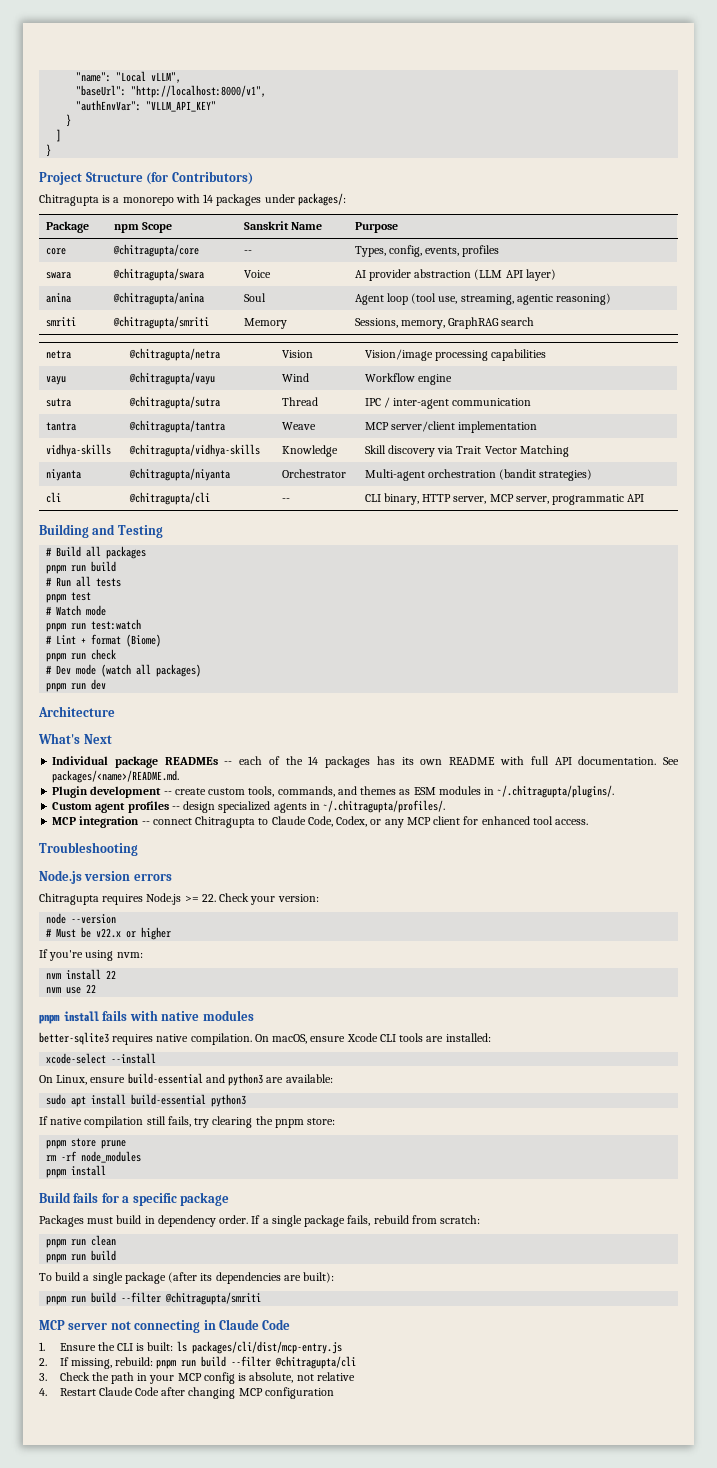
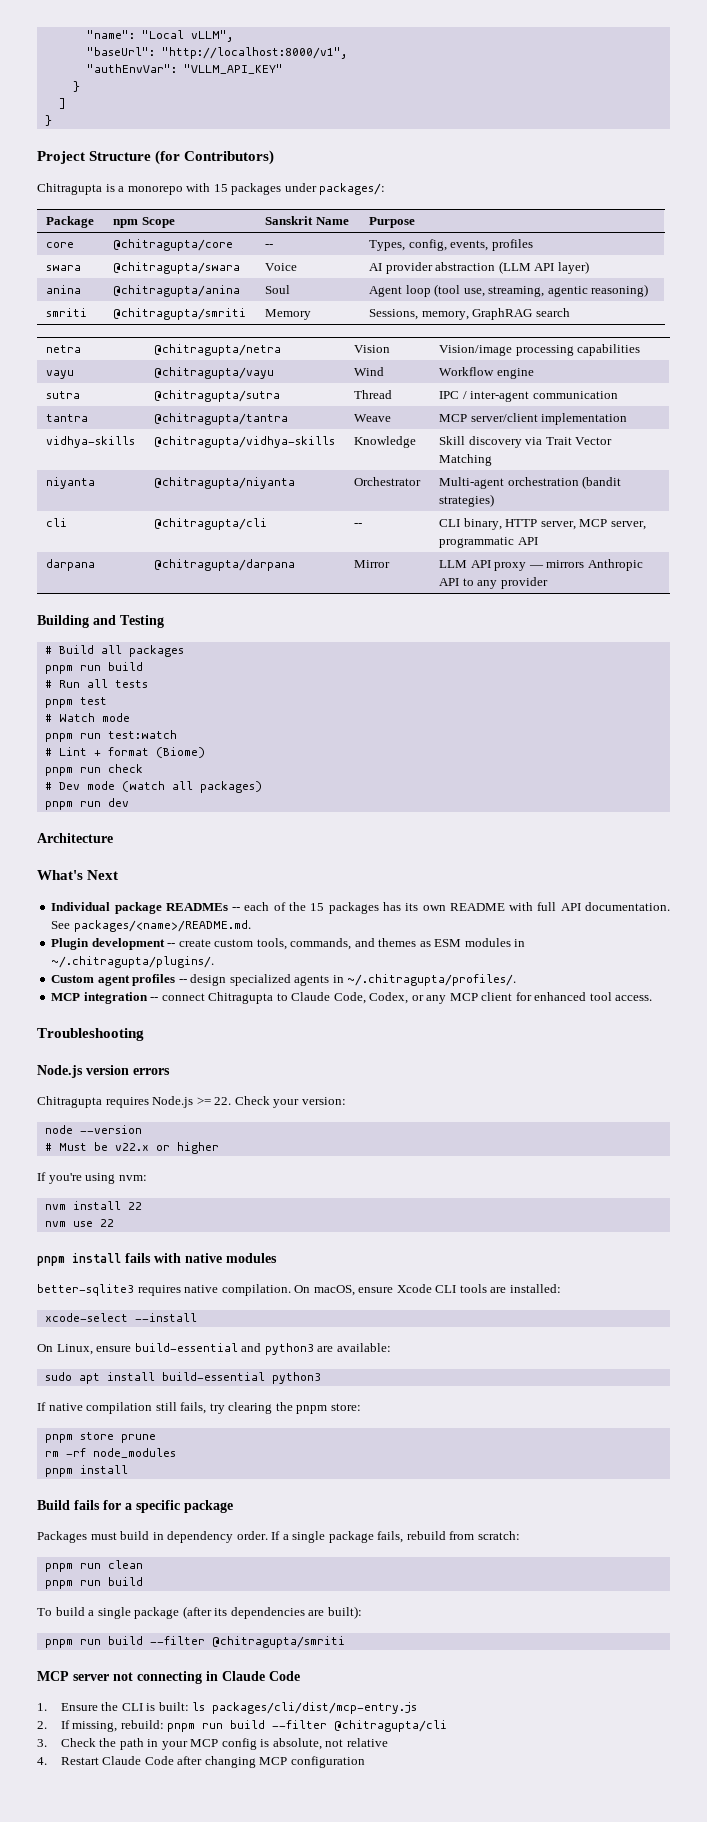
- Chitragupta is a monorepo with 14 packages under packages/:
+ Chitragupta is a monorepo with 15 packages under packages/:
+ darpana | @chitragupta/darpana | Mirror | LLM API proxy — mirrors Anthropic API to any provider
- Individual package READMEs -- each of the 14 packages has its own README with full API documentation.
+ Individual package READMEs -- each of the 15 packages has its own README with full API documentation.

